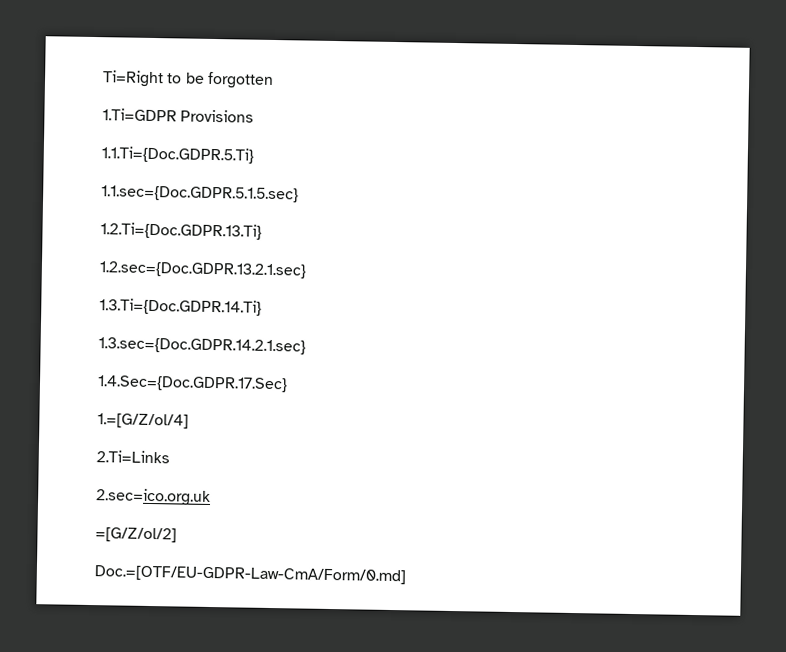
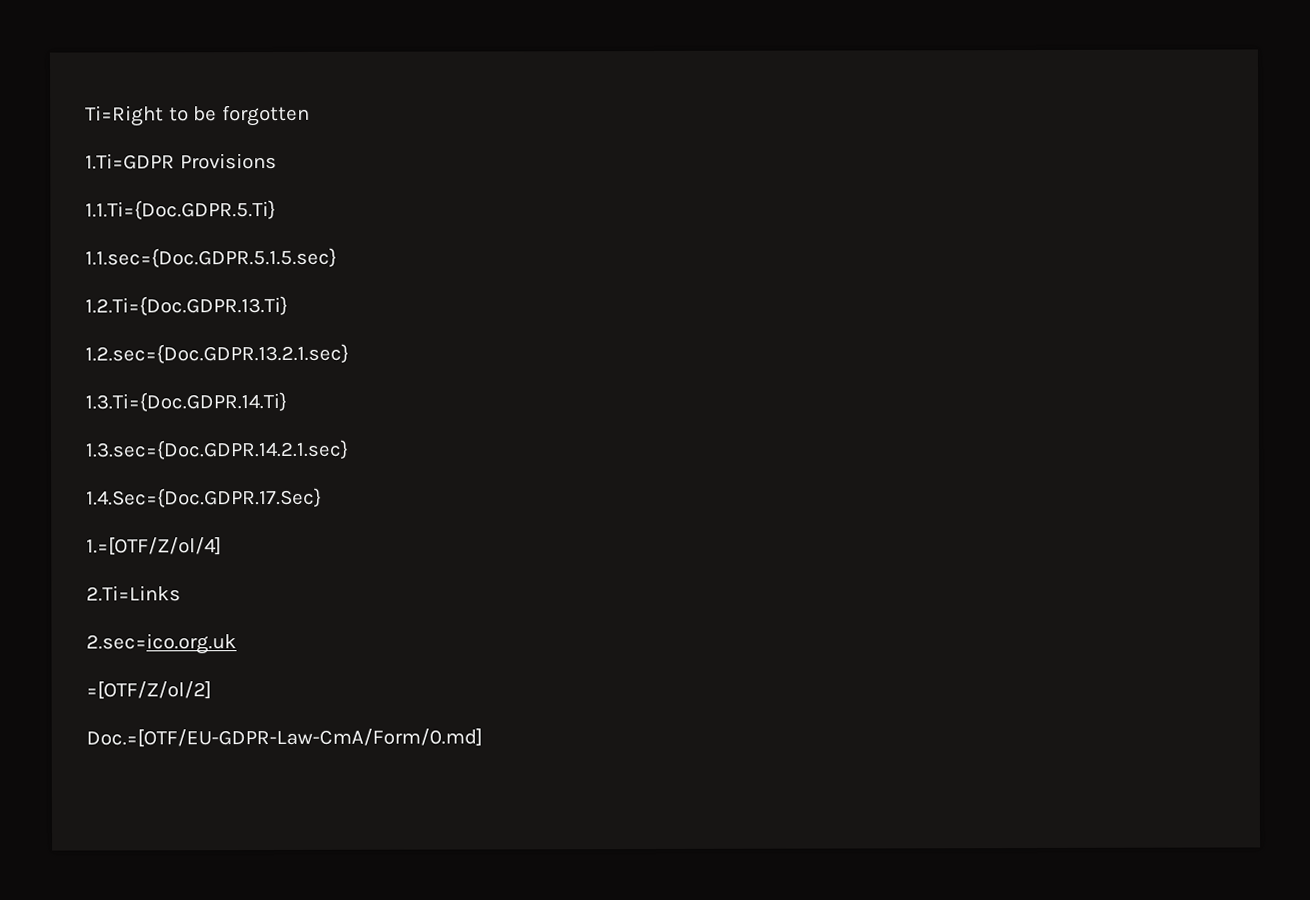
- 1.=[G/Z/ol/4]
+ 1.=[OTF/Z/ol/4]
- =[G/Z/ol/2]
+ =[OTF/Z/ol/2]

